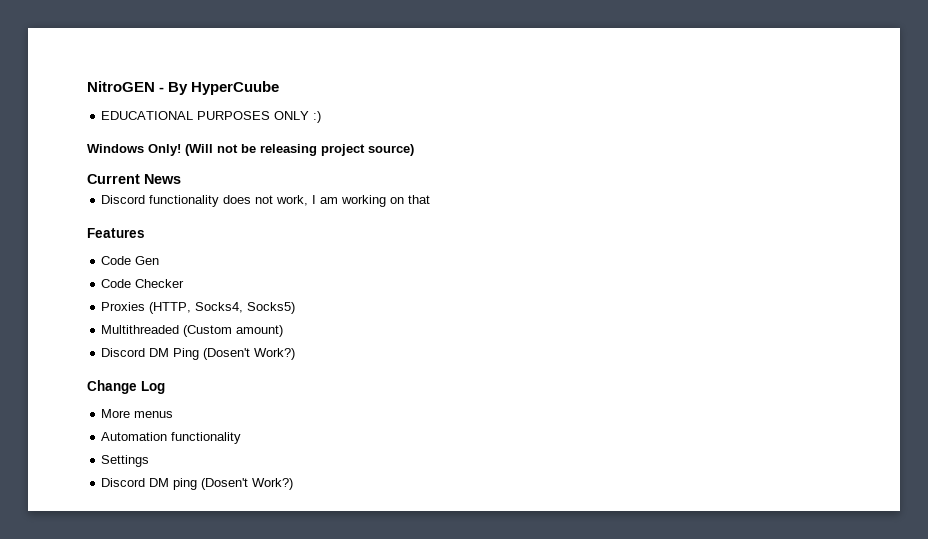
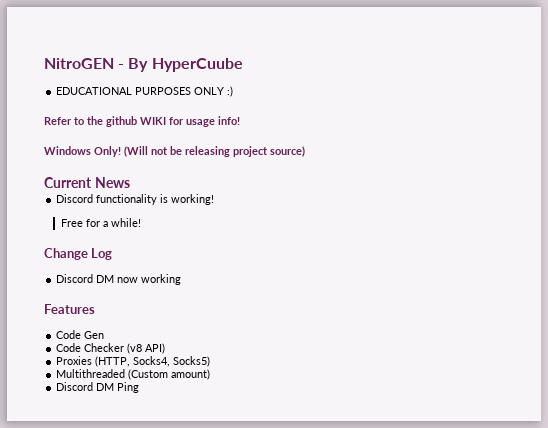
+ Refer to the github WIKI for usage info!
- Discord functionality does not work, I am working on that
+ Discord functionality is working!
+ Free for a while!
+ Change Log
+ Discord DM now working
- Code Checker
+ Code Checker (v8 API)
- Discord DM Ping (Dosen't Work?)
- Change Log
- More menus
- Automation functionality
- Settings
- Discord DM ping (Dosen't Work?)
+ Discord DM Ping

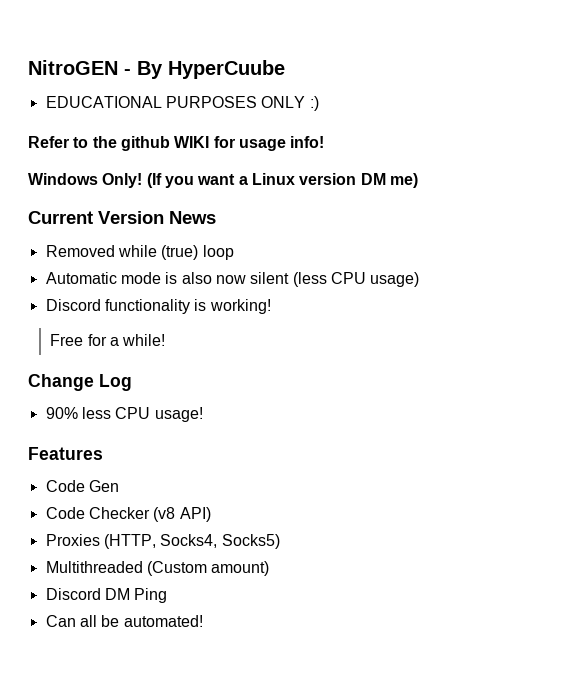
- (Will not be releasing project source)
+ (If you want a Linux version DM me)
- Current News
+ Current Version News
+ Removed while (true) loop
+ Automatic mode is also now silent (less CPU usage)
- Discord DM now working
+ 90% less CPU usage!
+ Can all be automated!

